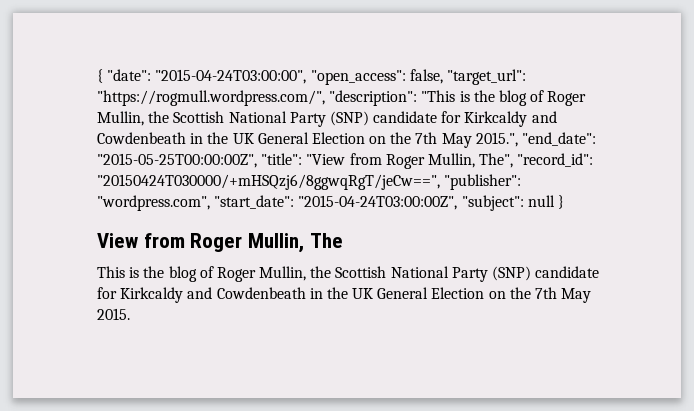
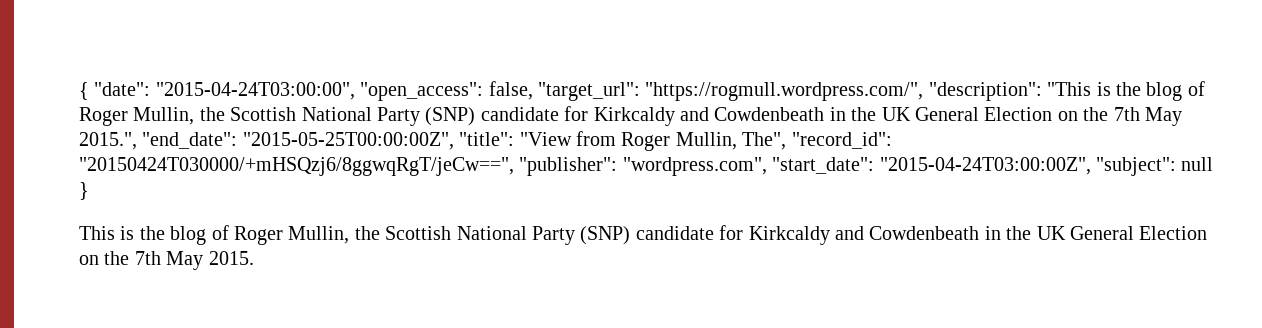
- View from Roger Mullin, The

